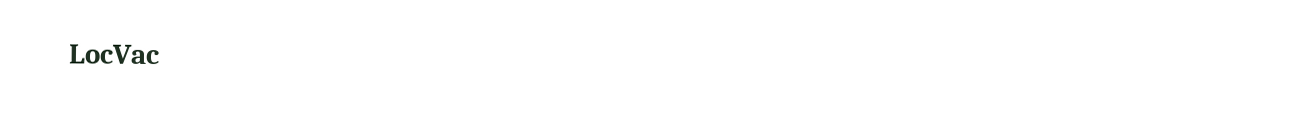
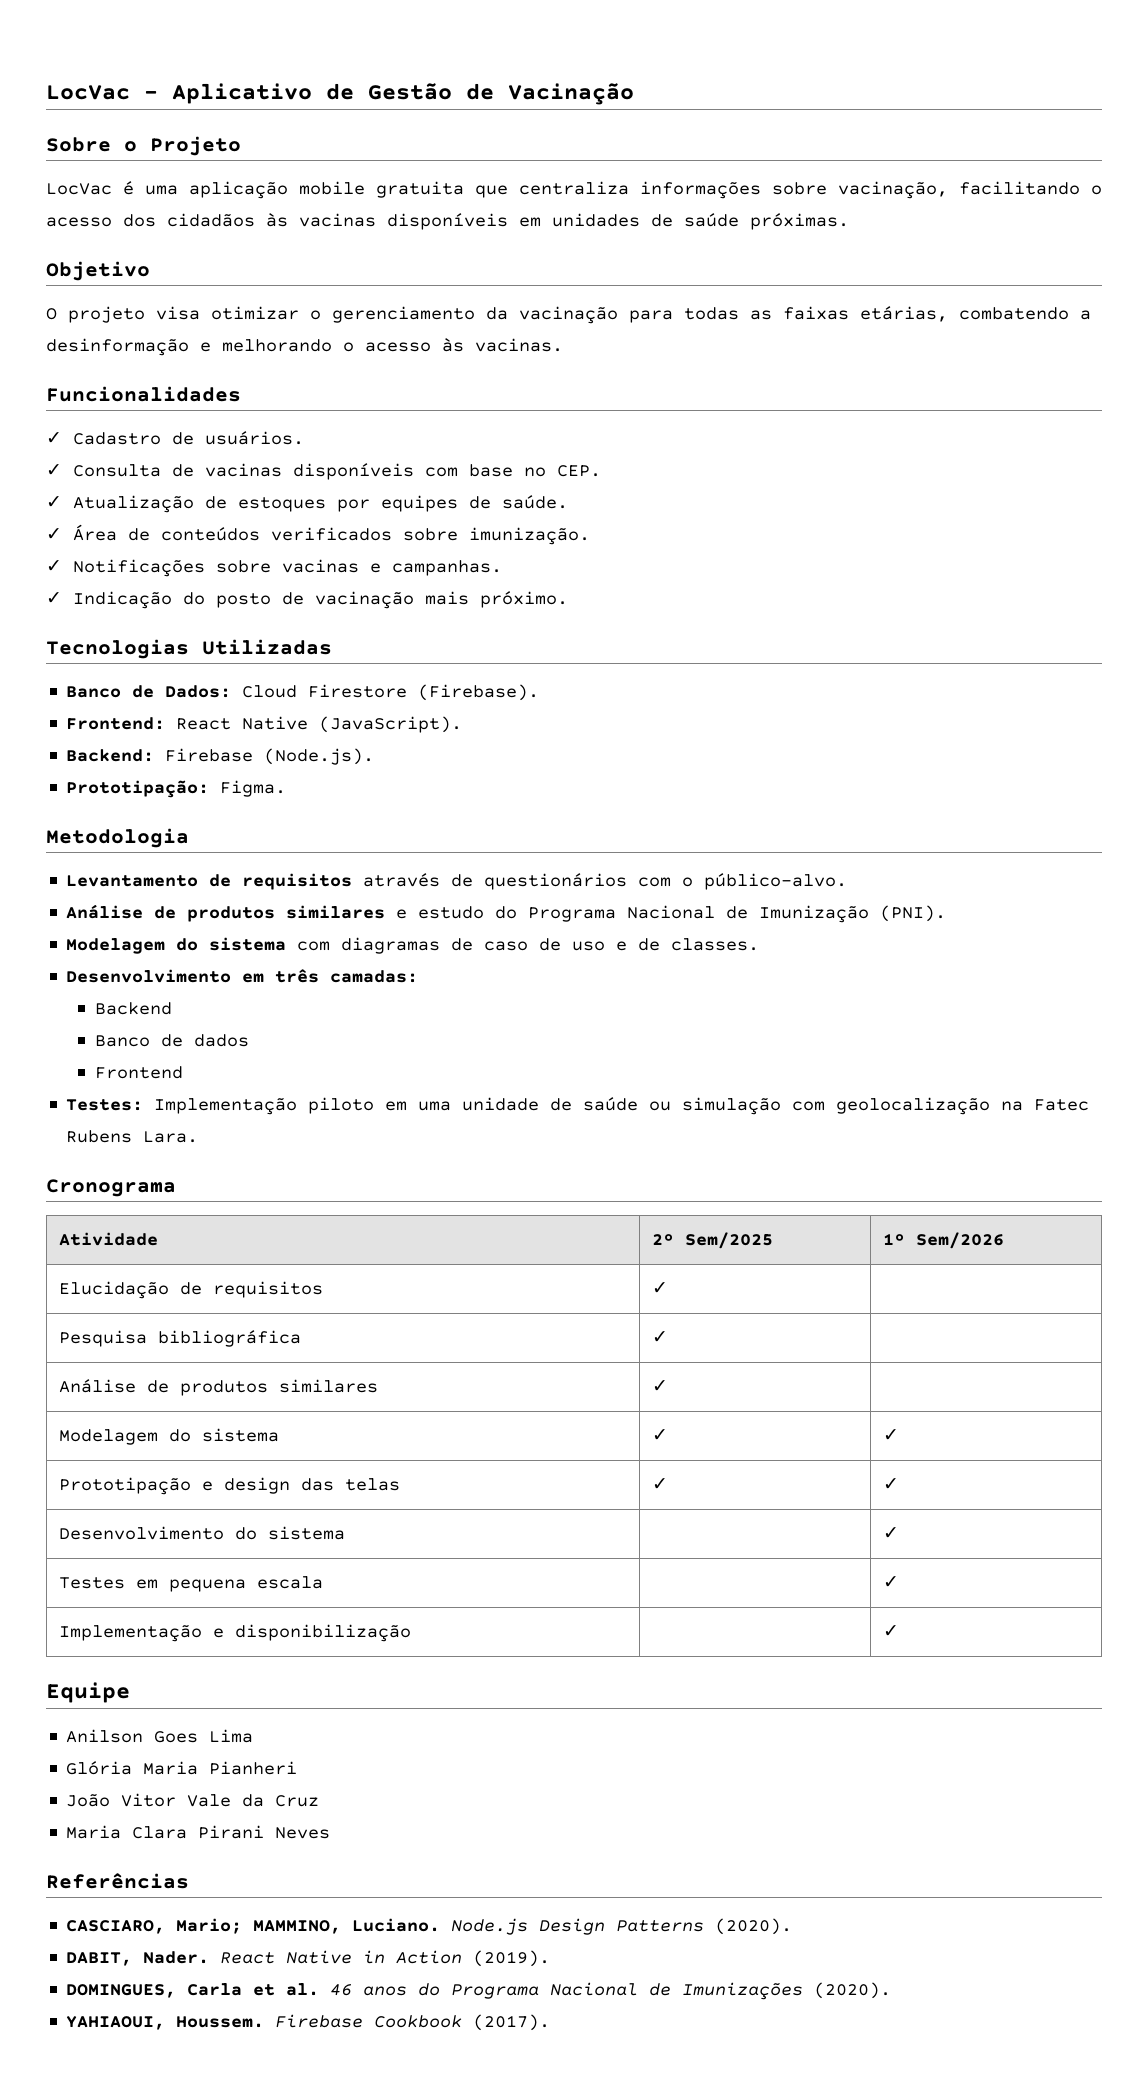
- LocVac
+ LocVac - Aplicativo de Gestão de Vacinação
+ Sobre o Projeto
+ LocVac é uma aplicação mobile gratuita que centraliza informações sobre vacinação, facilitando o acesso dos cidadãos às vacinas disponíveis em unidades de saúde próximas.
+ Objetivo
+ O projeto visa otimizar o gerenciamento da vacinação para todas as faixas etárias, combatendo a desinformação e melhorando o acesso às vacinas.
+ Funcionalidades
+ ✓ Cadastro de usuários.
+ ✓ Consulta de vacinas disponíveis com base no CEP.
+ ✓ Atualização de estoques por equipes de saúde.
+ ✓ Área de conteúdos verificados sobre imunização.
+ ✓ Notificações sobre vacinas e campanhas.
+ ✓ Indicação do posto de vacinação mais próximo.
+ Tecnologias Utilizadas
+ Banco de Dados: Cloud Firestore (Firebase).
+ Frontend: React Native (JavaScript).
+ Backend: Firebase (Node.js).
+ Prototipação: Figma.
+ Metodologia
+ Levantamento de requisitos através de questionários com o público-alvo.
+ Análise de produtos similares e estudo do Programa Nacional de Imunização (PNI).
+ Modelagem do sistema com diagramas de caso de uso e de classes.
+ Desenvolvimento em três camadas:
+ Backend
+ Banco de dados
+ Frontend
+ Testes: Implementação piloto em uma unidade de saúde ou simulação com geolocalização na Fatec Rubens Lara.
+ Cronograma
+ Atividade | 2º Sem/2025 | 1º Sem/2026
+ Elucidação de requisitos | ✓ |
+ Pesquisa bibliográfica | ✓ |
+ Análise de produtos similares | ✓ |
+ Modelagem do sistema | ✓ | ✓
+ Prototipação e design das telas | ✓ | ✓
+ Desenvolvimento do sistema | | ✓
+ Testes em pequena escala | | ✓
+ Implementação e disponibilização | | ✓
+ Equipe
+ Anilson Goes Lima
+ Glória Maria Pianheri
+ João Vitor Vale da Cruz
+ Maria Clara Pirani Neves
+ Referências
+ CASCIARO, Mario; MAMMINO, Luciano. Node.js Design Patterns (2020).
+ DABIT, Nader. React Native in Action (2019).
+ DOMINGUES, Carla et al. 46 anos do Programa Nacional de Imunizações (2020).
+ YAHIAOUI, Houssem. Firebase Cookbook (2017).

